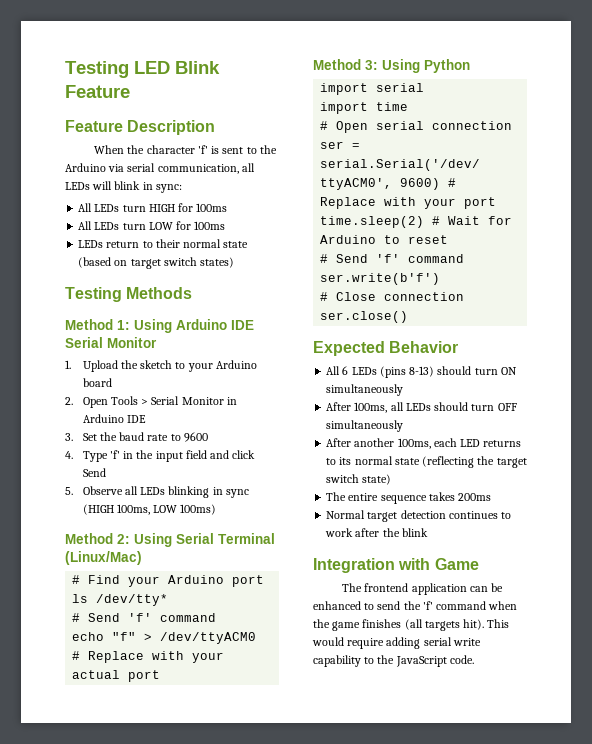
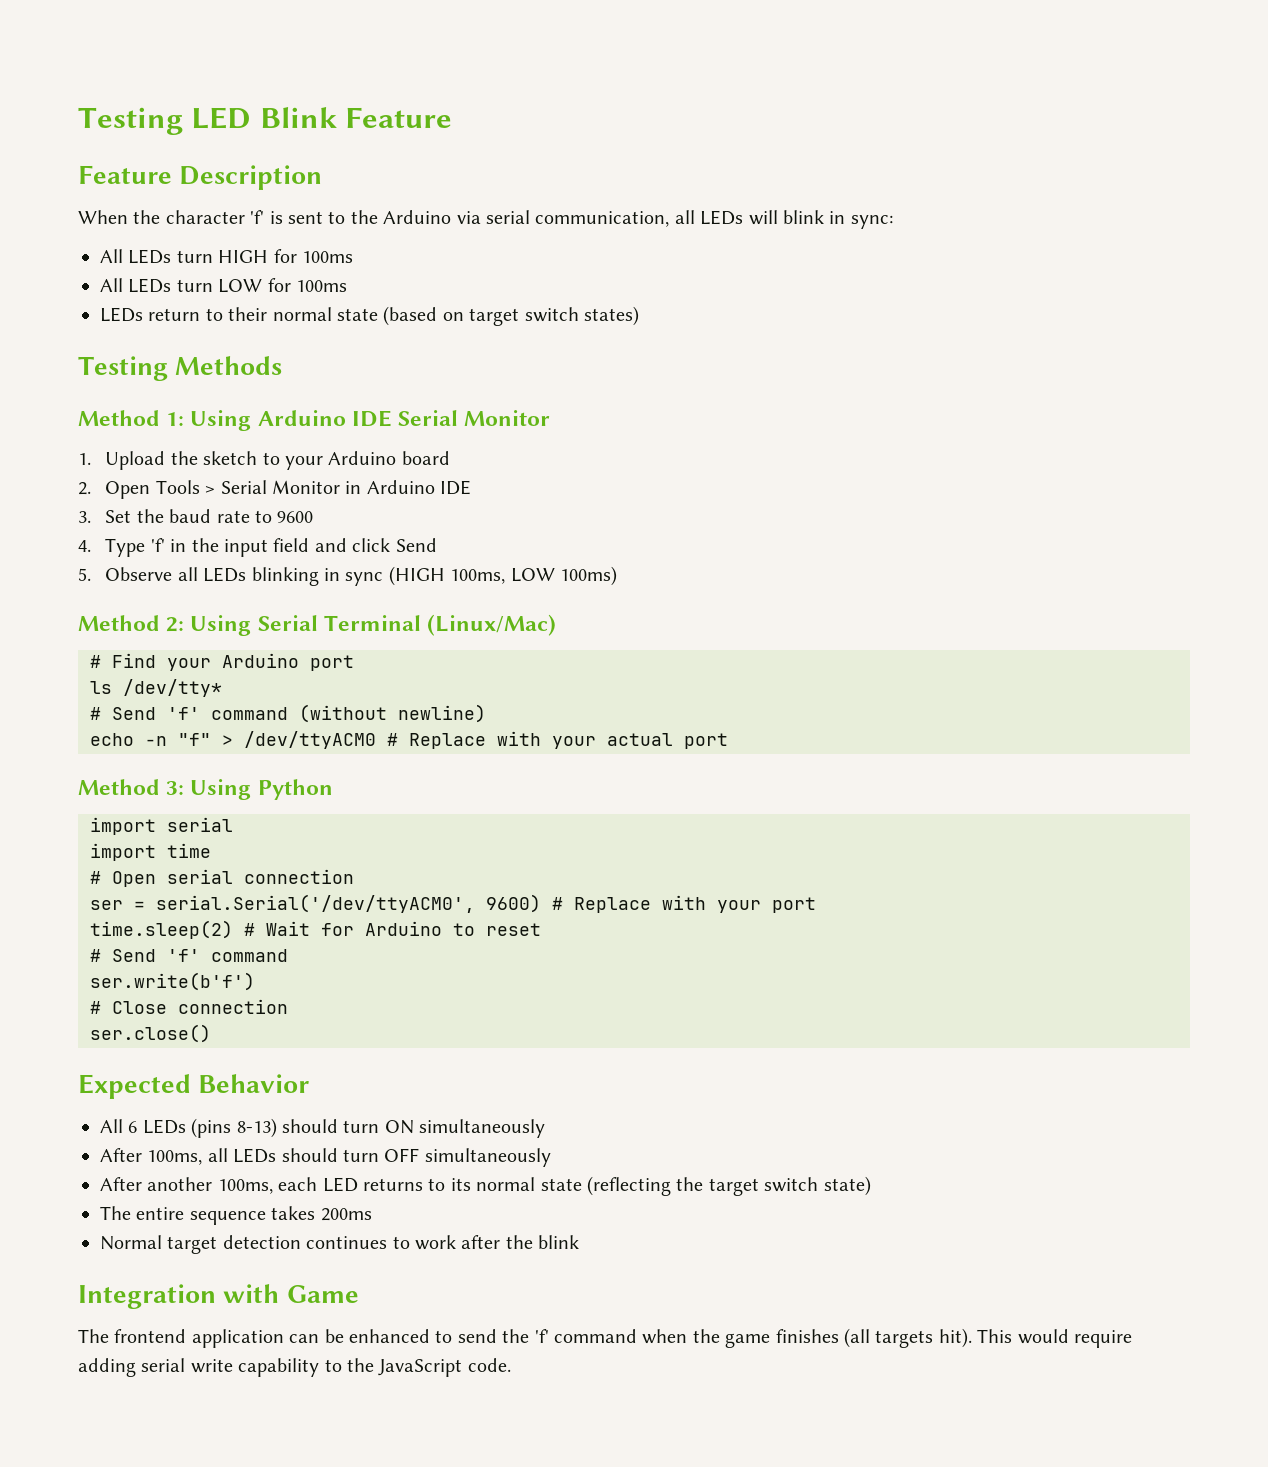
  ls /dev/tty*
- # Send 'f' command
+ # Send 'f' command (without newline)
- echo "f" > /dev/ttyACM0 # Replace with your actual port
+ echo -n "f" > /dev/ttyACM0 # Replace with your actual port

